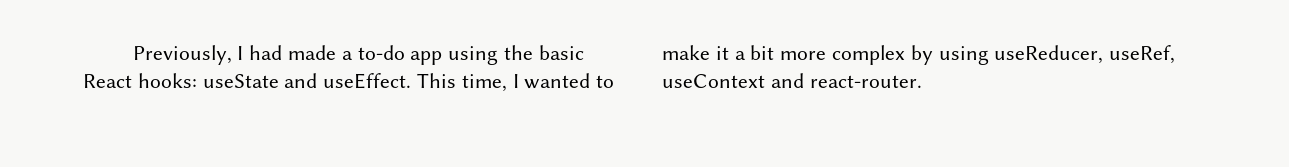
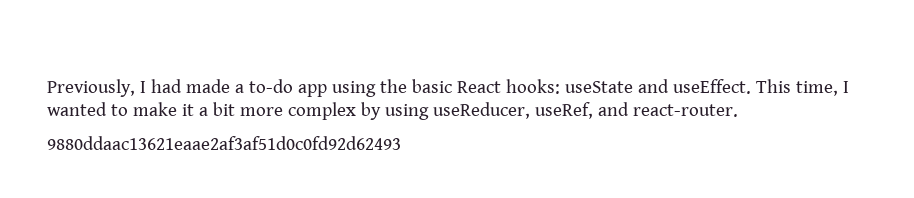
- This time, I wanted to make it a bit more complex by using useReducer, useRef, useContext and react-router.
+ This time, I wanted to make it a bit more complex by using useReducer, useRef, and react-router.
+ 9880ddaac13621eaae2af3af51d0c0fd92d62493

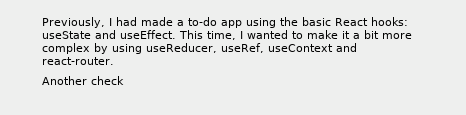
- This time, I wanted to make it a bit more complex by using useReducer, useRef, and react-router.
+ This time, I wanted to make it a bit more complex by using useReducer, useRef, useContext and react-router.
- 9880ddaac13621eaae2af3af51d0c0fd92d62493
+ Another check

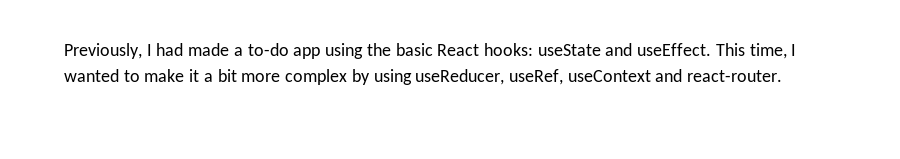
- Another check

